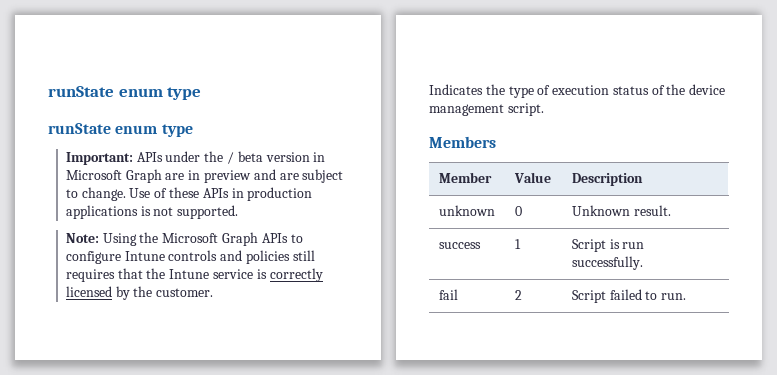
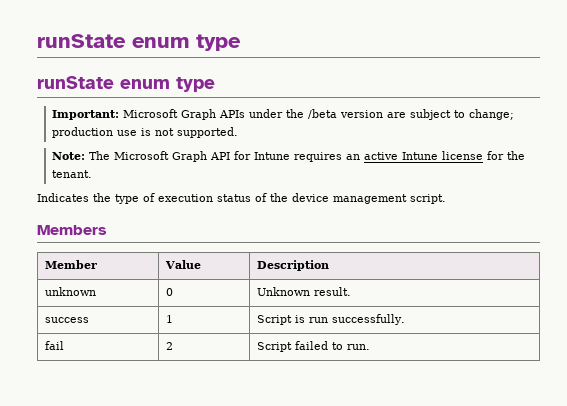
- Important: APIs under the / beta version in Microsoft Graph are in preview and are subject to change. Use of these APIs in production applications is not supported.
- Note: Using the Microsoft Graph APIs to configure Intune controls and policies still requires that the Intune service is correctly licensed by the customer.
+ Important: Microsoft Graph APIs under the /beta version are subject to change; production use is not supported.
+ Note: The Microsoft Graph API for Intune requires an active Intune license for the tenant.

